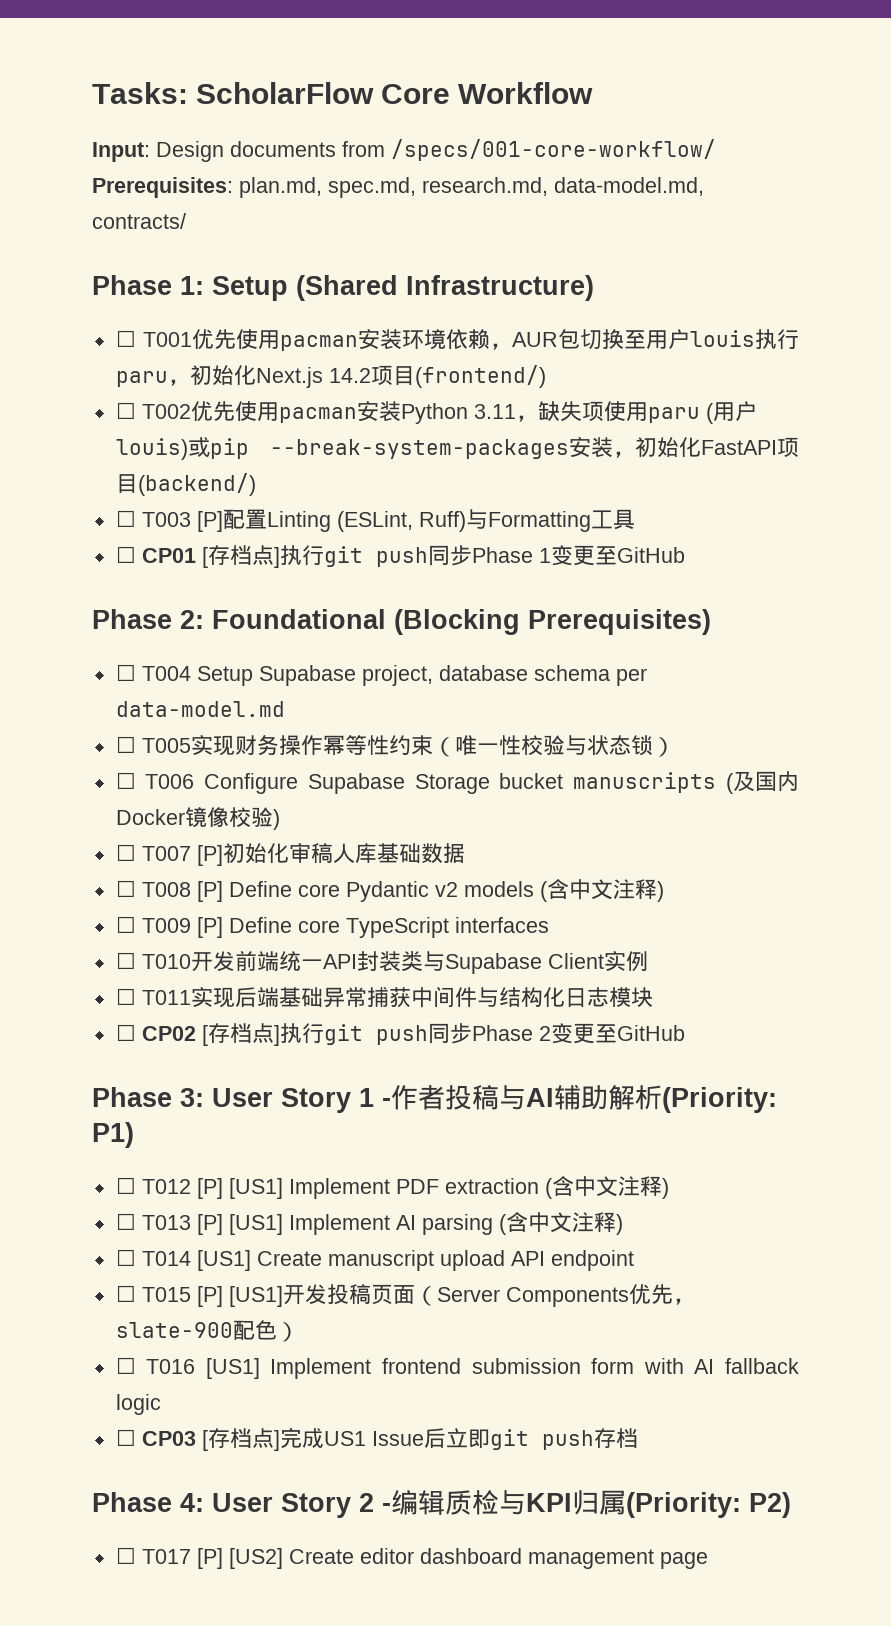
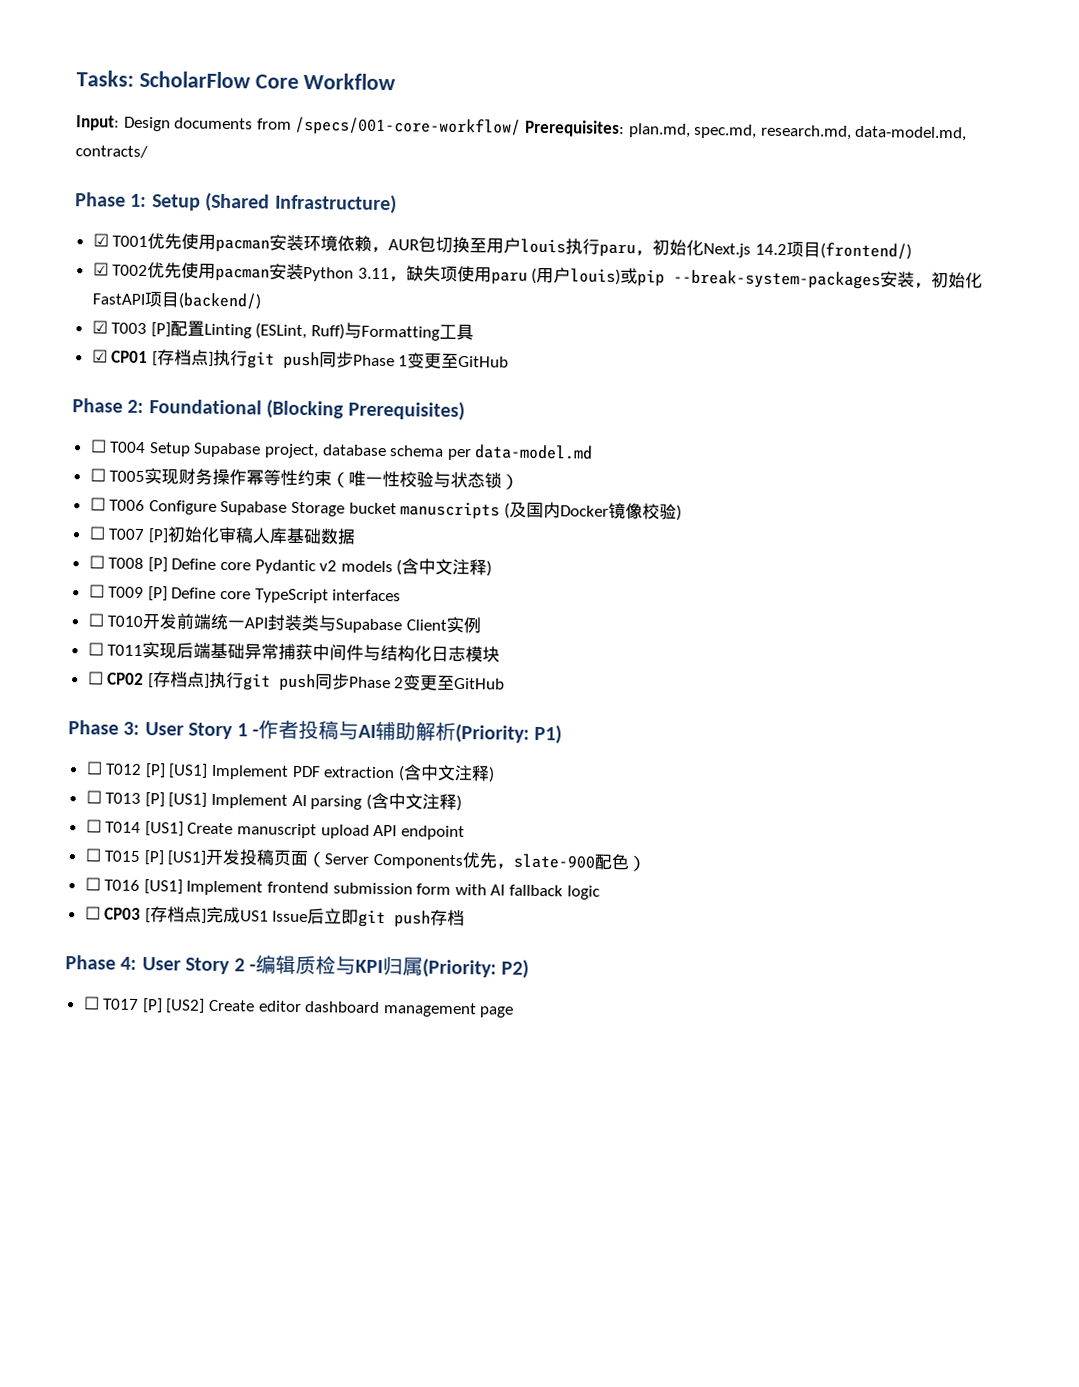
- ☐ T001优先使用pacman安装环境依赖，AUR包切换至用户louis执行paru，初始化Next.js 14.2项目(frontend/)
+ ☑ T001优先使用pacman安装环境依赖，AUR包切换至用户louis执行paru，初始化Next.js 14.2项目(frontend/)
- ☐ T002优先使用pacman安装Python 3.11，缺失项使用paru (用户louis)或pip --break-system-packages安装，初始化FastAPI项目(backend/)
+ ☑ T002优先使用pacman安装Python 3.11，缺失项使用paru (用户louis)或pip --break-system-packages安装，初始化FastAPI项目(backend/)
- ☐ T003 [P]配置Linting (ESLint, Ruff)与Formatting工具
+ ☑ T003 [P]配置Linting (ESLint, Ruff)与Formatting工具
- ☐ CP01 [存档点]执行git push同步Phase 1变更至GitHub
+ ☑ CP01 [存档点]执行git push同步Phase 1变更至GitHub

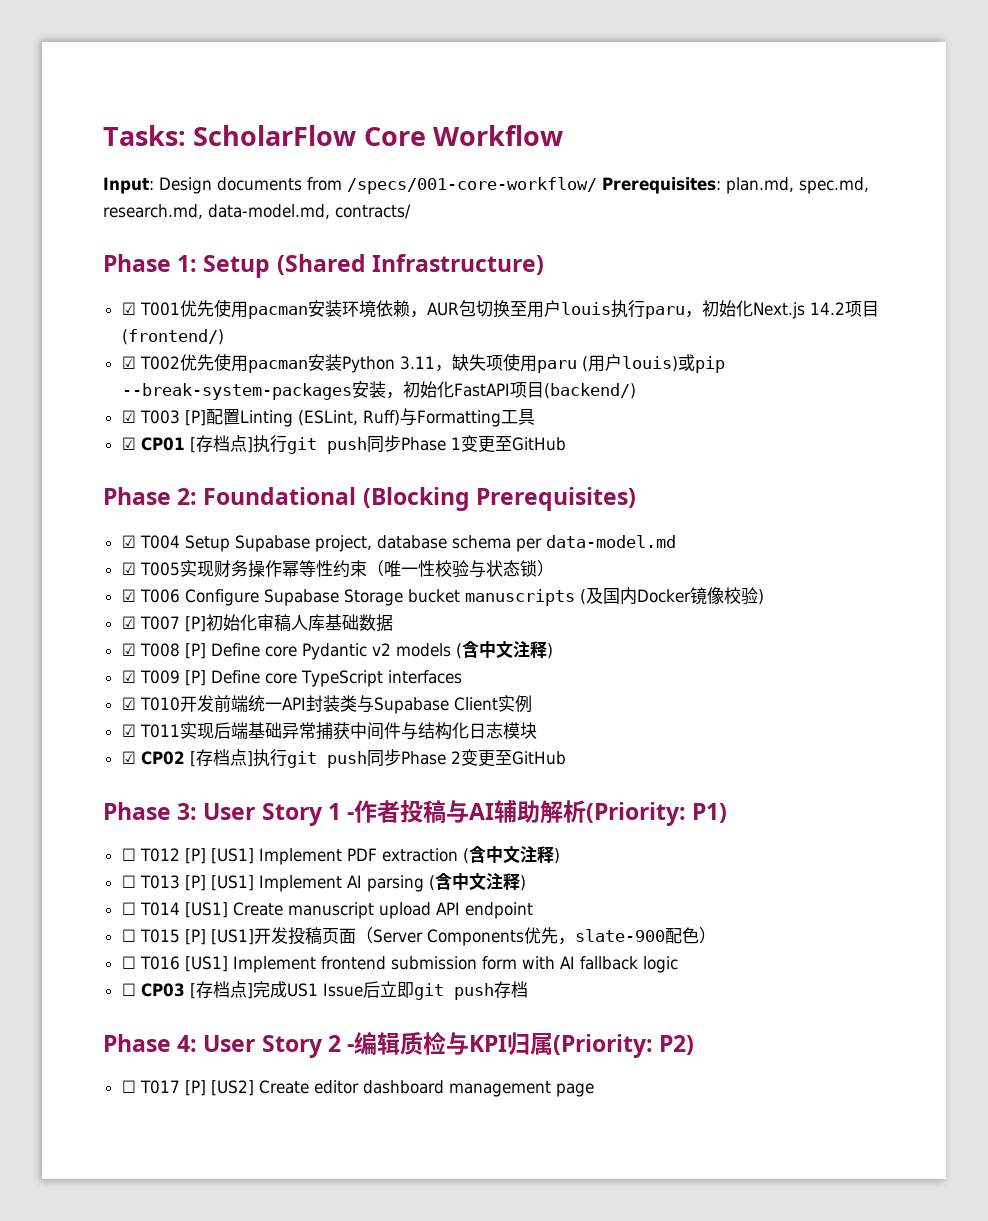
- ☐ T004 Setup Supabase project, database schema per data-model.md
+ ☑ T004 Setup Supabase project, database schema per data-model.md
- ☐ T005实现财务操作幂等性约束（唯一性校验与状态锁）
+ ☑ T005实现财务操作幂等性约束（唯一性校验与状态锁）
- ☐ T006 Configure Supabase Storage bucket manuscripts (及国内Docker镜像校验)
+ ☑ T006 Configure Supabase Storage bucket manuscripts (及国内Docker镜像校验)
- ☐ T007 [P]初始化审稿人库基础数据
+ ☑ T007 [P]初始化审稿人库基础数据
- ☐ T008 [P] Define core Pydantic v2 models (含中文注释)
+ ☑ T008 [P] Define core Pydantic v2 models (含中文注释)
- ☐ T009 [P] Define core TypeScript interfaces
+ ☑ T009 [P] Define core TypeScript interfaces
- ☐ T010开发前端统一API封装类与Supabase Client实例
+ ☑ T010开发前端统一API封装类与Supabase Client实例
- ☐ T011实现后端基础异常捕获中间件与结构化日志模块
+ ☑ T011实现后端基础异常捕获中间件与结构化日志模块
- ☐ CP02 [存档点]执行git push同步Phase 2变更至GitHub
+ ☑ CP02 [存档点]执行git push同步Phase 2变更至GitHub

